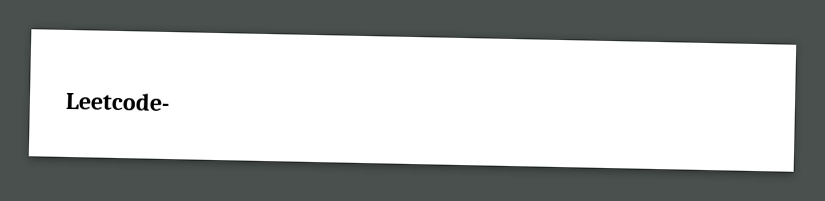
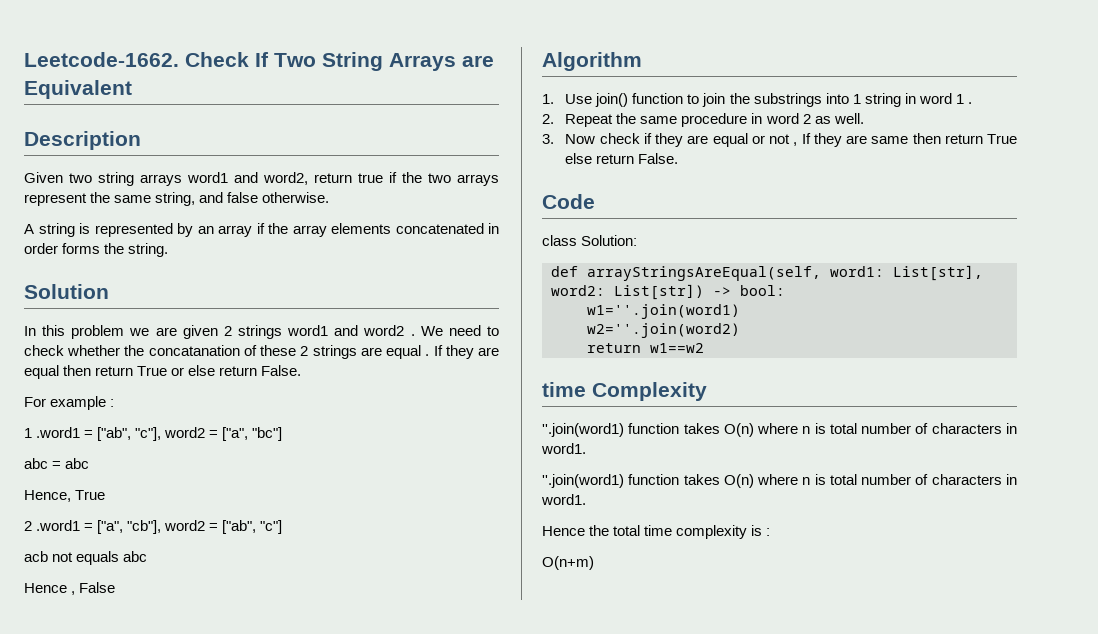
- Leetcode-
+ Leetcode-1662. Check If Two String Arrays are Equivalent
+ Description
+ Given two string arrays word1 and word2, return true if the two arrays represent the same string, and false otherwise.
+ A string is represented by an array if the array elements concatenated in order forms the string.
+ Solution
+ In this problem we are given 2 strings word1 and word2 . We need to check whether the concatanation of these 2 strings are equal . If they are equal then return True or else return False.
+ For example :
+ 1 .word1 = ["ab", "c"], word2 = ["a", "bc"]
+ abc = abc
+ Hence, True
+ 2 .word1 = ["a", "cb"], word2 = ["ab", "c"]
+ acb not equals abc
+ Hence , False
+ Algorithm
+ 1. Use join() function to join the substrings into 1 string in word 1 .
+ 2. Repeat the same procedure in word 2 as well.
+ 3. Now check if they are equal or not , If they are same then return True else return False.
+ Code
+ class Solution:
+ def arrayStringsAreEqual(self, word1: List[str], word2: List[str]) -> bool:
+ w1=''.join(word1)
+ w2=''.join(word2)
+ return w1==w2
+ time Complexity
+ ''.join(word1) function takes O(n) where n is total number of characters in word1.
+ ''.join(word1) function takes O(n) where n is total number of characters in word1.
+ Hence the total time complexity is :
+ O(n+m)

